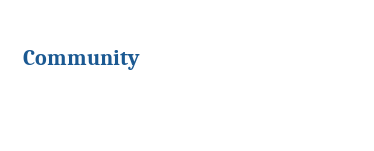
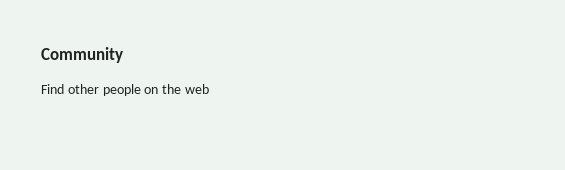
+ Find other people on the web

